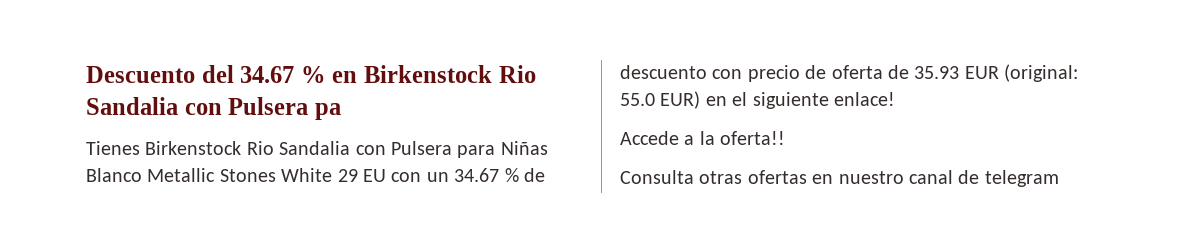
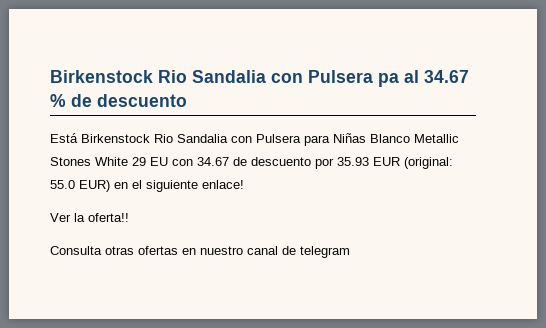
- Descuento del 34.67 % en Birkenstock Rio Sandalia con Pulsera pa
- Tienes Birkenstock Rio Sandalia con Pulsera para Niñas Blanco Metallic Stones White 29 EU con un 34.67 % de descuento con precio de oferta de 35.93 EUR (original: 55.0 EUR) en el siguiente enlace!
+ Birkenstock Rio Sandalia con Pulsera pa al 34.67 % de descuento
+ Está Birkenstock Rio Sandalia con Pulsera para Niñas Blanco Metallic Stones White 29 EU con 34.67 de descuento por 35.93 EUR (original: 55.0 EUR) en el siguiente enlace!
- Accede a la oferta!!
+ Ver la oferta!!

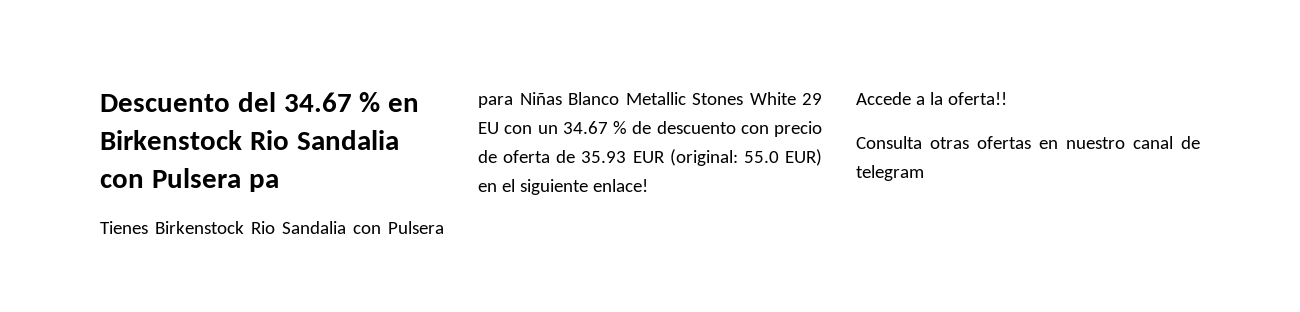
- Birkenstock Rio Sandalia con Pulsera pa al 34.67 % de descuento
- Está Birkenstock Rio Sandalia con Pulsera para Niñas Blanco Metallic Stones White 29 EU con 34.67 de descuento por 35.93 EUR (original: 55.0 EUR) en el siguiente enlace!
+ Descuento del 34.67 % en Birkenstock Rio Sandalia con Pulsera pa
+ Tienes Birkenstock Rio Sandalia con Pulsera para Niñas Blanco Metallic Stones White 29 EU con un 34.67 % de descuento con precio de oferta de 35.93 EUR (original: 55.0 EUR) en el siguiente enlace!
- Ver la oferta!!
+ Accede a la oferta!!

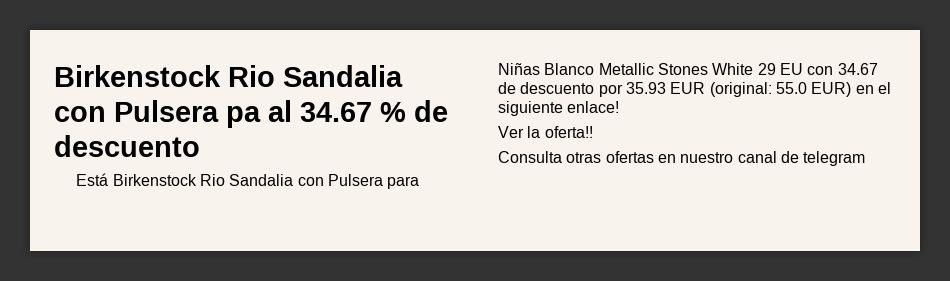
- Descuento del 34.67 % en Birkenstock Rio Sandalia con Pulsera pa
- Tienes Birkenstock Rio Sandalia con Pulsera para Niñas Blanco Metallic Stones White 29 EU con un 34.67 % de descuento con precio de oferta de 35.93 EUR (original: 55.0 EUR) en el siguiente enlace!
+ Birkenstock Rio Sandalia con Pulsera pa al 34.67 % de descuento
+ Está Birkenstock Rio Sandalia con Pulsera para Niñas Blanco Metallic Stones White 29 EU con 34.67 de descuento por 35.93 EUR (original: 55.0 EUR) en el siguiente enlace!
- Accede a la oferta!!
+ Ver la oferta!!

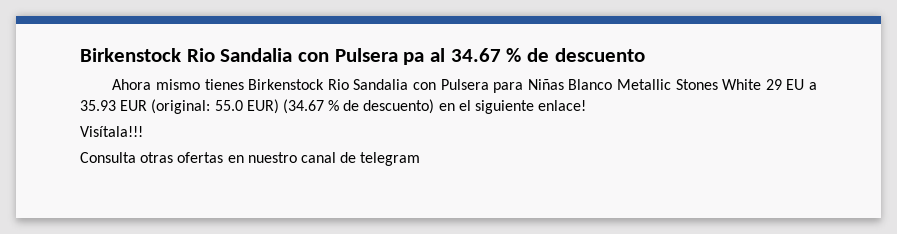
- Está Birkenstock Rio Sandalia con Pulsera para Niñas Blanco Metallic Stones White 29 EU con 34.67 de descuento por 35.93 EUR (original: 55.0 EUR) en el siguiente enlace!
+ Ahora mismo tienes Birkenstock Rio Sandalia con Pulsera para Niñas Blanco Metallic Stones White 29 EU a 35.93 EUR (original: 55.0 EUR) (34.67 % de descuento) en el siguiente enlace!
- Ver la oferta!!
+ Visítala!!!

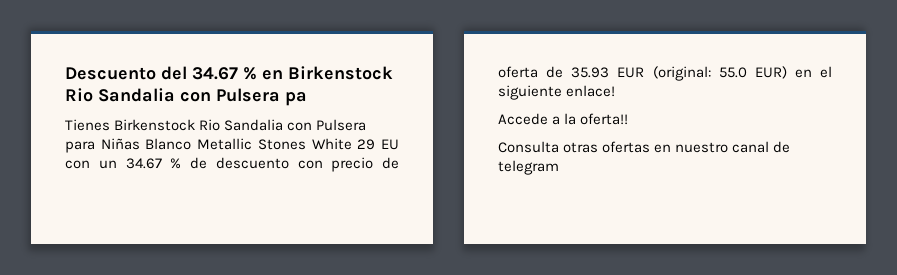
- Birkenstock Rio Sandalia con Pulsera pa al 34.67 % de descuento
- Ahora mismo tienes Birkenstock Rio Sandalia con Pulsera para Niñas Blanco Metallic Stones White 29 EU a 35.93 EUR (original: 55.0 EUR) (34.67 % de descuento) en el siguiente enlace!
+ Descuento del 34.67 % en Birkenstock Rio Sandalia con Pulsera pa
+ Tienes Birkenstock Rio Sandalia con Pulsera para Niñas Blanco Metallic Stones White 29 EU con un 34.67 % de descuento con precio de oferta de 35.93 EUR (original: 55.0 EUR) en el siguiente enlace!
- Visítala!!!
+ Accede a la oferta!!

